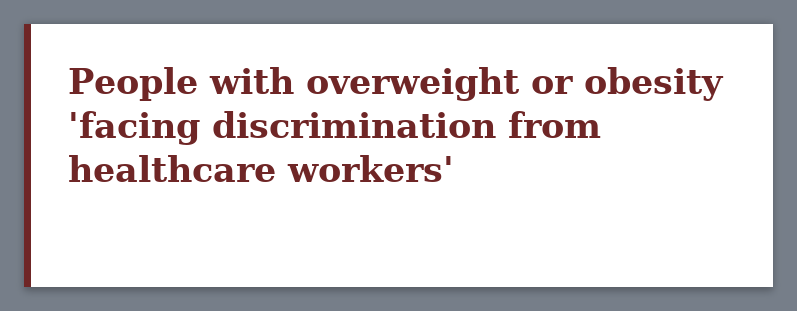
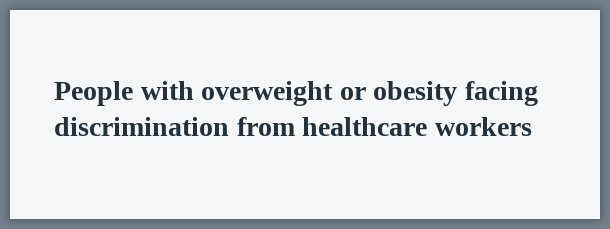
- People with overweight or obesity 'facing discrimination from healthcare workers'
+ People with overweight or obesity facing discrimination from healthcare workers

